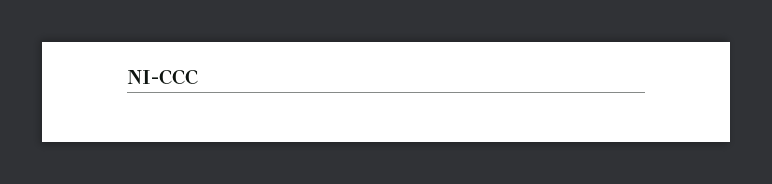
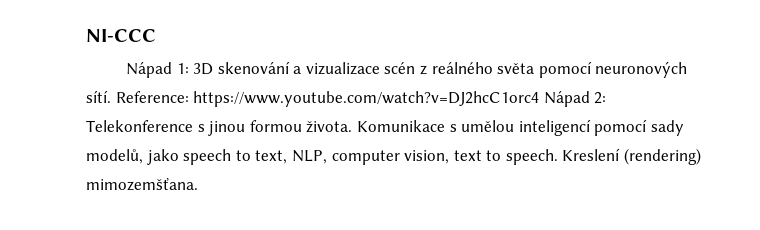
+ Nápad 1: 3D skenování a vizualizace scén z reálného světa pomocí neuronových sítí. Reference: https://www.youtube.com/watch?v=DJ2hcC1orc4 Nápad 2: Telekonference s jinou formou života. Komunikace s umělou inteligencí pomocí sady modelů, jako speech to text, NLP, computer vision, text to speech. Kreslení (rendering) mimozemšťana.

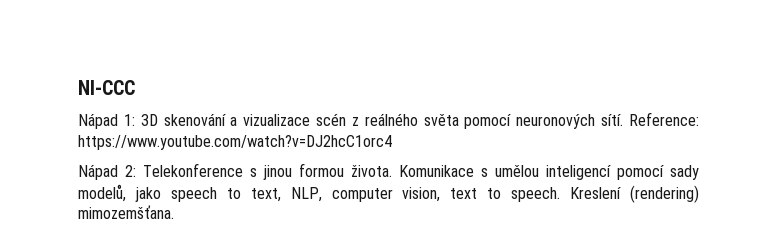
- Reference: https://www.youtube.com/watch?v=DJ2hcC1orc4 Nápad 2: Telekonference s jinou formou života.
+ Reference: https://www.youtube.com/watch?v=DJ2hcC1orc4
+ Nápad 2: Telekonference s jinou formou života.

